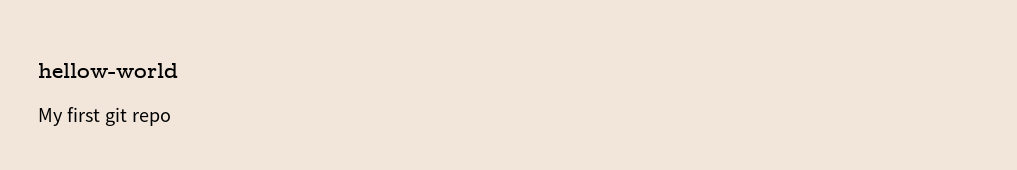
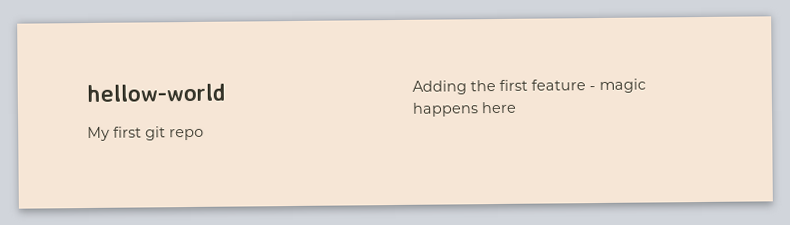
+ Adding the first feature - magic happens here

